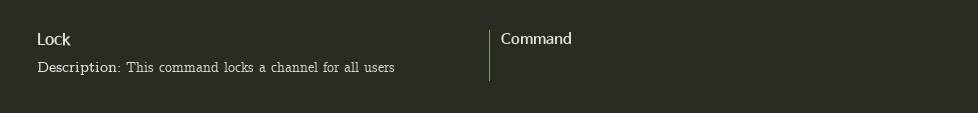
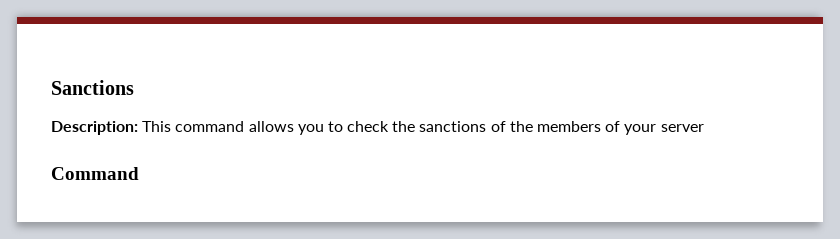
- Lock
+ Sanctions
- Description: This command locks a channel for all users
+ Description: This command allows you to check the sanctions of the members of your server

